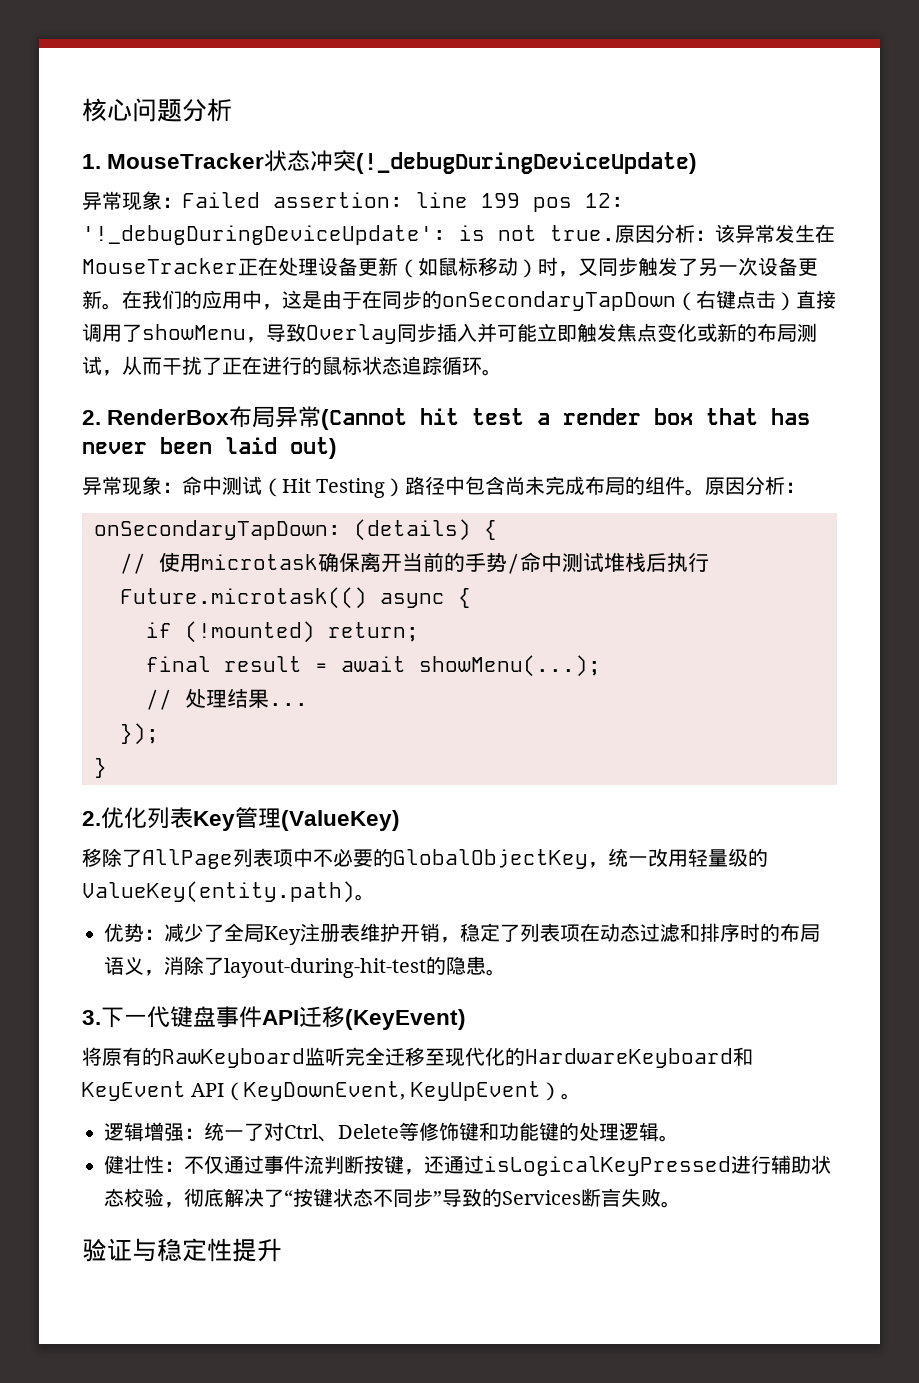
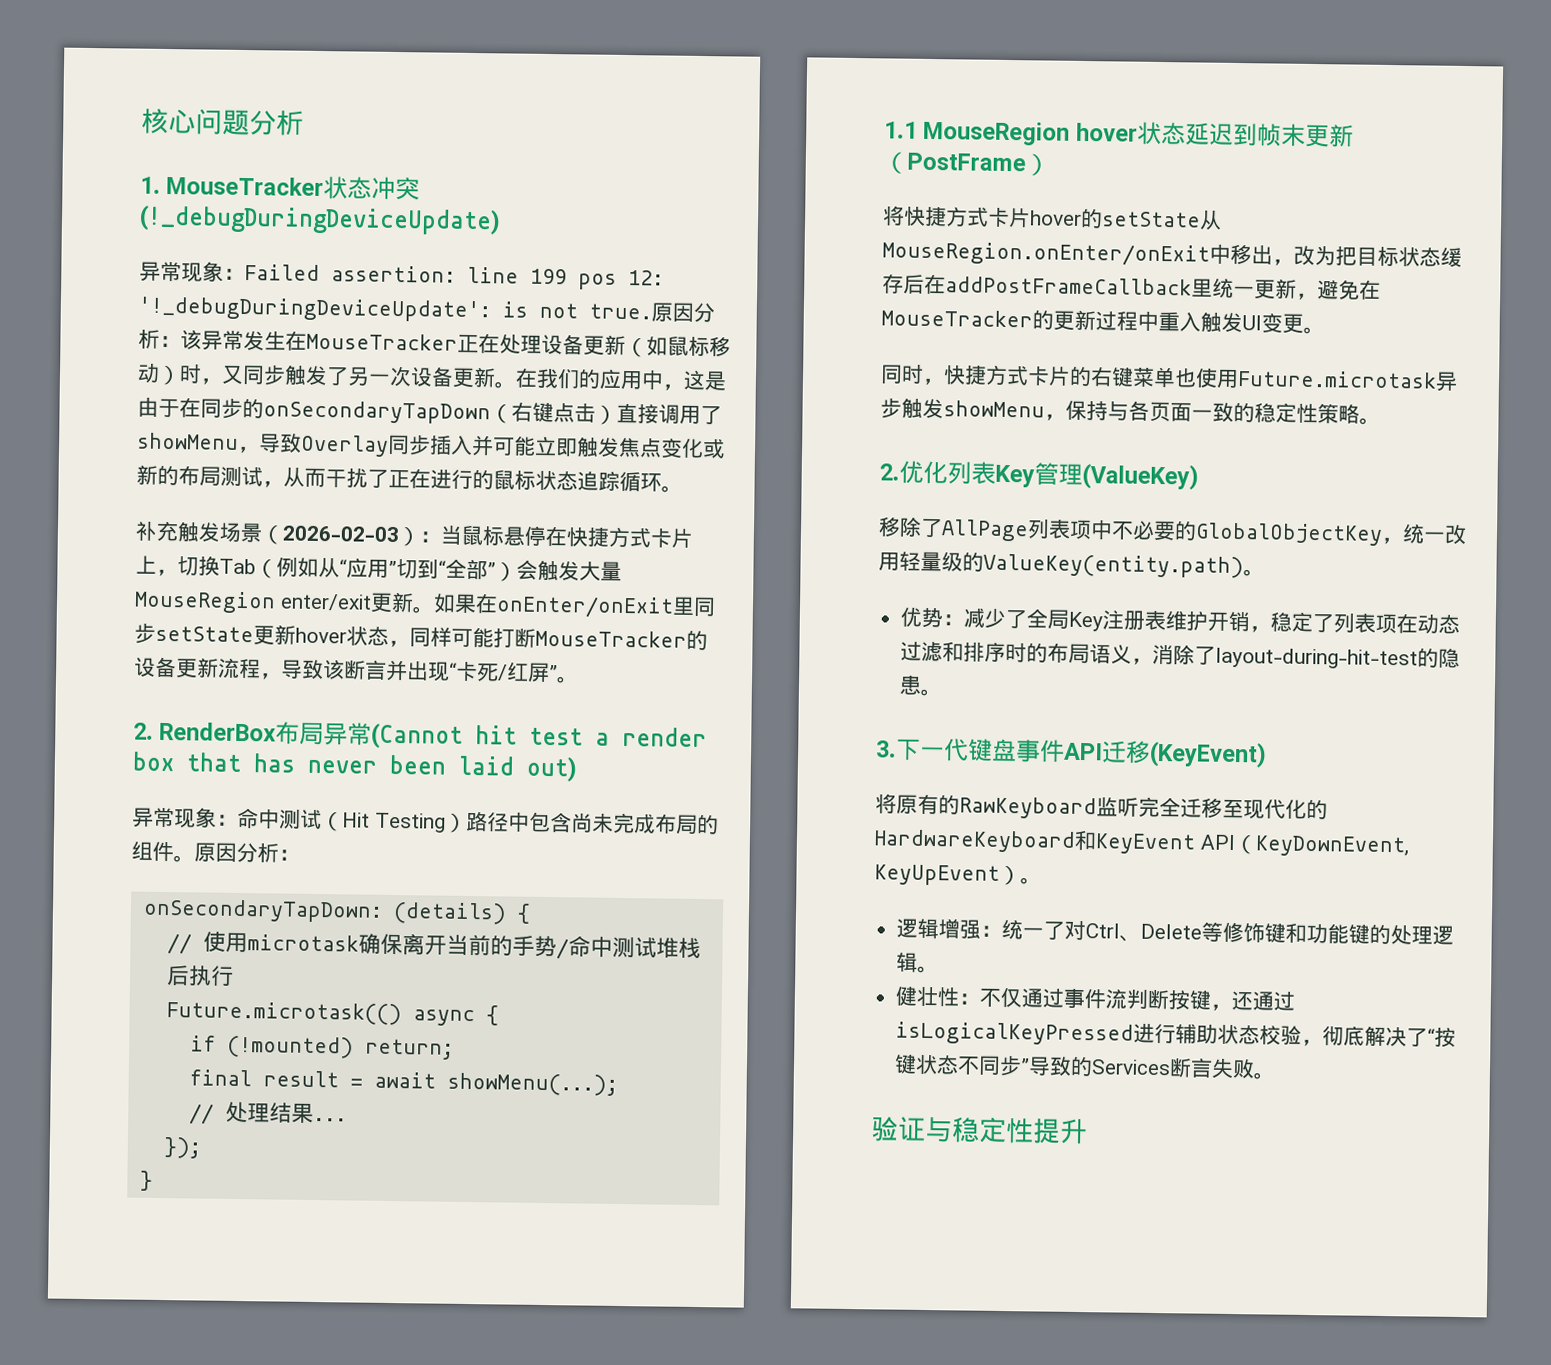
+ 补充触发场景（2026-02-03）：当鼠标悬停在快捷方式卡片上，切换Tab（例如从“应用”切到“全部”）会触发大量MouseRegion enter/exit更新。如果在onEnter/onExit里同步setState更新hover状态，同样可能打断MouseTracker的设备更新流程，导致该断言并出现“卡死/红屏”。
+ 1.1 MouseRegion hover状态延迟到帧末更新（PostFrame）
+ 将快捷方式卡片hover的setState从MouseRegion.onEnter/onExit中移出，改为把目标状态缓存后在addPostFrameCallback里统一更新，避免在MouseTracker的更新过程中重入触发UI变更。
+ 同时，快捷方式卡片的右键菜单也使用Future.microtask异步触发showMenu，保持与各页面一致的稳定性策略。

